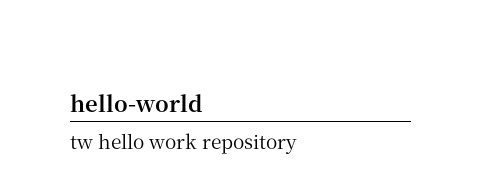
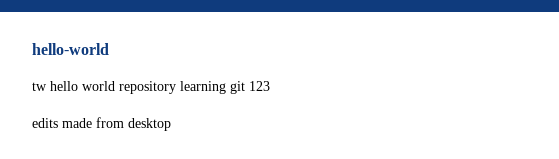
- tw hello work repository
+ tw hello world repository learning git 123
+ edits made from desktop

